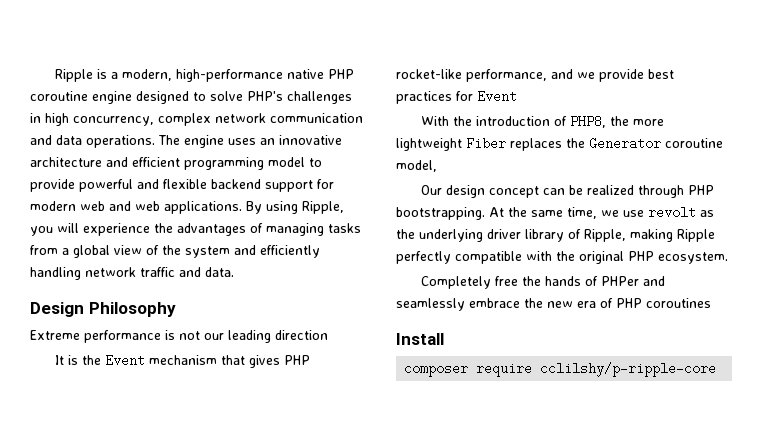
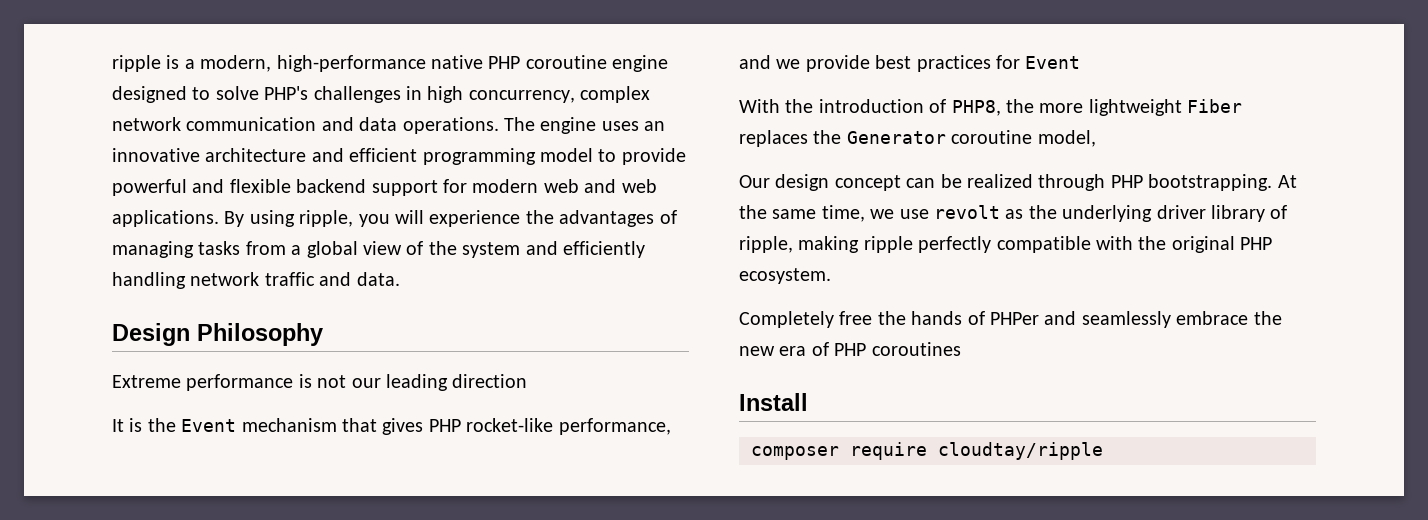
- Ripple is a modern, high-performance native PHP coroutine engine designed to solve PHP's challenges in high concurrency, complex network communication and data operations.
+ ripple is a modern, high-performance native PHP coroutine engine designed to solve PHP's challenges in high concurrency, complex network communication and data operations.
- By using Ripple, you will experience the advantages of managing tasks from a global view of the system and efficiently handling network traffic and data.
+ By using ripple, you will experience the advantages of managing tasks from a global view of the system and efficiently handling network traffic and data.
- At the same time, we use revolt as the underlying driver library of Ripple, making Ripple perfectly compatible with the original PHP ecosystem.
+ At the same time, we use revolt as the underlying driver library of ripple, making ripple perfectly compatible with the original PHP ecosystem.
- composer require cclilshy/p-ripple-core
+ composer require cloudtay/ripple

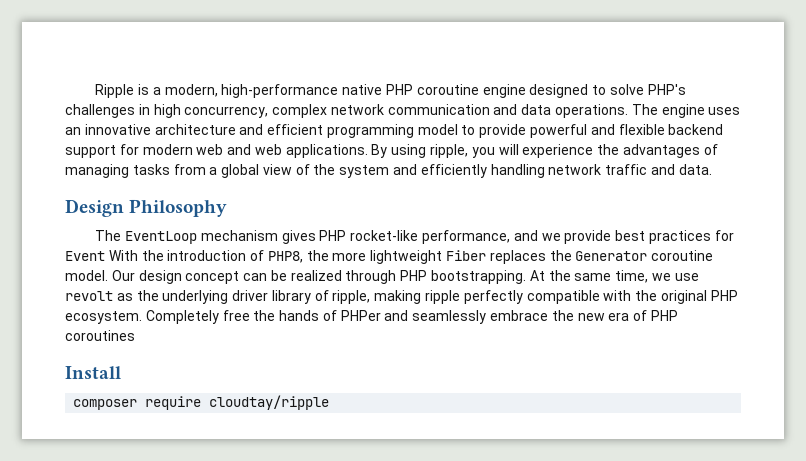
- ripple is a modern, high-performance native PHP coroutine engine designed to solve PHP's challenges in high concurrency, complex network communication and data operations.
+ Ripple is a modern, high-performance native PHP coroutine engine designed to solve PHP's challenges in high concurrency, complex network communication and data operations.
- Extreme performance is not our leading direction
- It is the Event mechanism that gives PHP rocket-like performance, and we provide best practices for Event
- With the introduction of PHP8, the more lightweight Fiber replaces the Generator coroutine model,
- Our design concept can be realized through PHP bootstrapping.
+ The EventLoop mechanism gives PHP rocket-like performance, and we provide best practices for Event With the introduction of PHP8, the more lightweight Fiber replaces the Generator coroutine model. Our design concept can be realized through PHP bootstrapping.
- At the same time, we use revolt as the underlying driver library of ripple, making ripple perfectly compatible with the original PHP ecosystem.
- Completely free the hands of PHPer and seamlessly embrace the new era of PHP coroutines
+ At the same time, we use revolt as the underlying driver library of ripple, making ripple perfectly compatible with the original PHP ecosystem. Completely free the hands of PHPer and seamlessly embrace the new era of PHP coroutines

